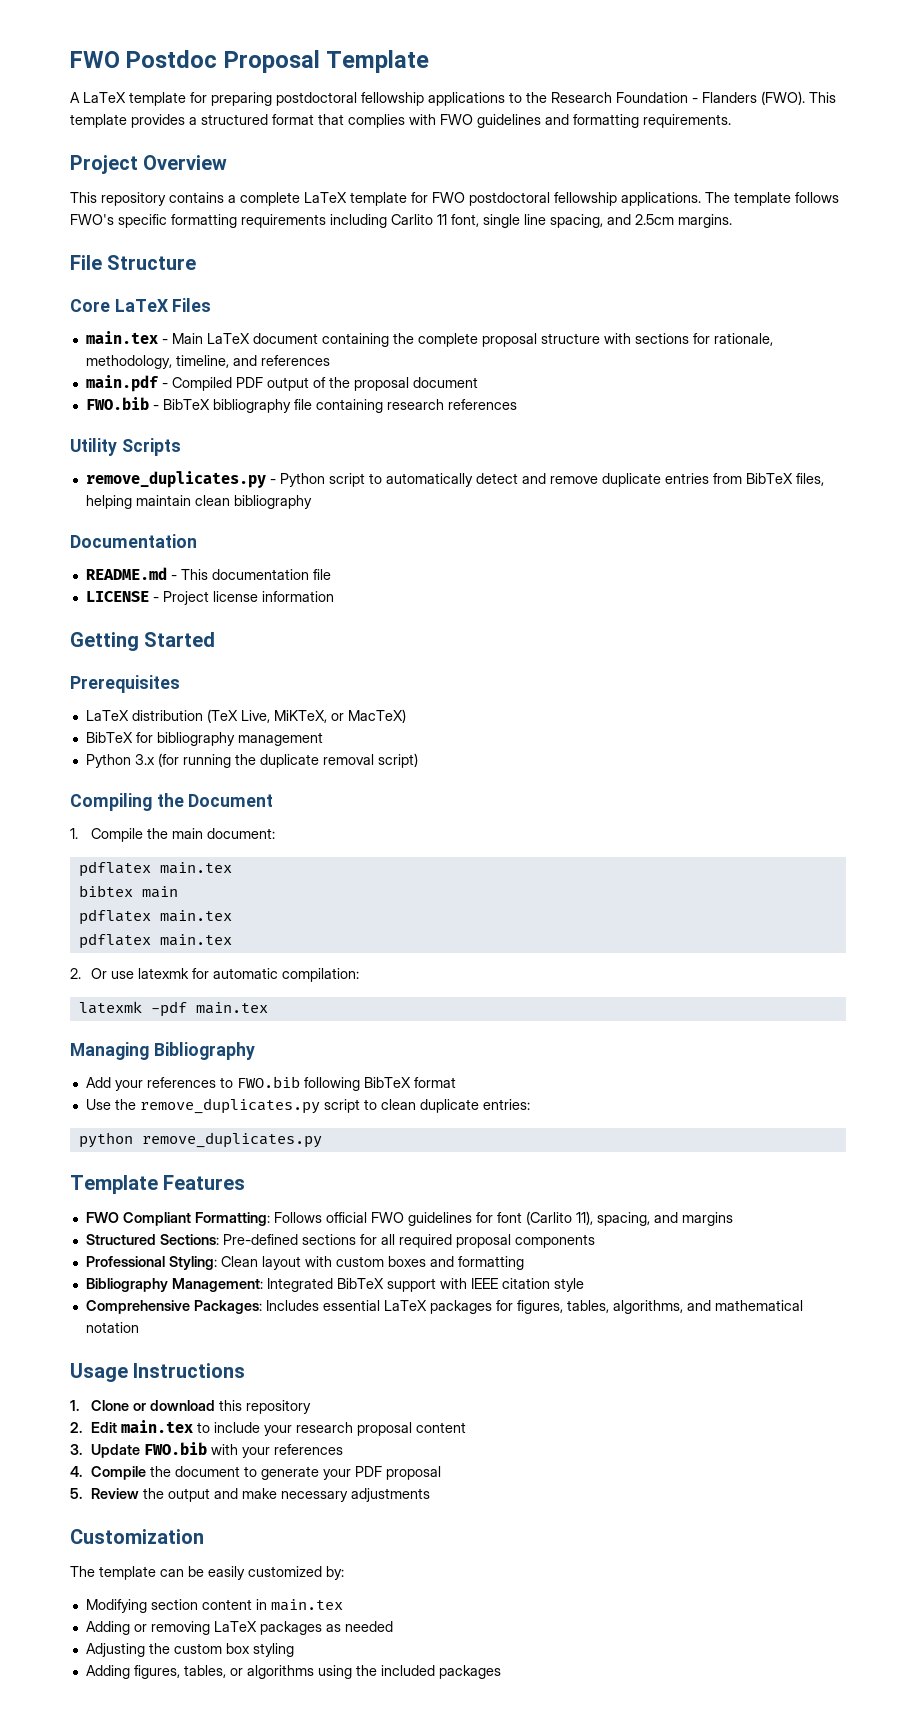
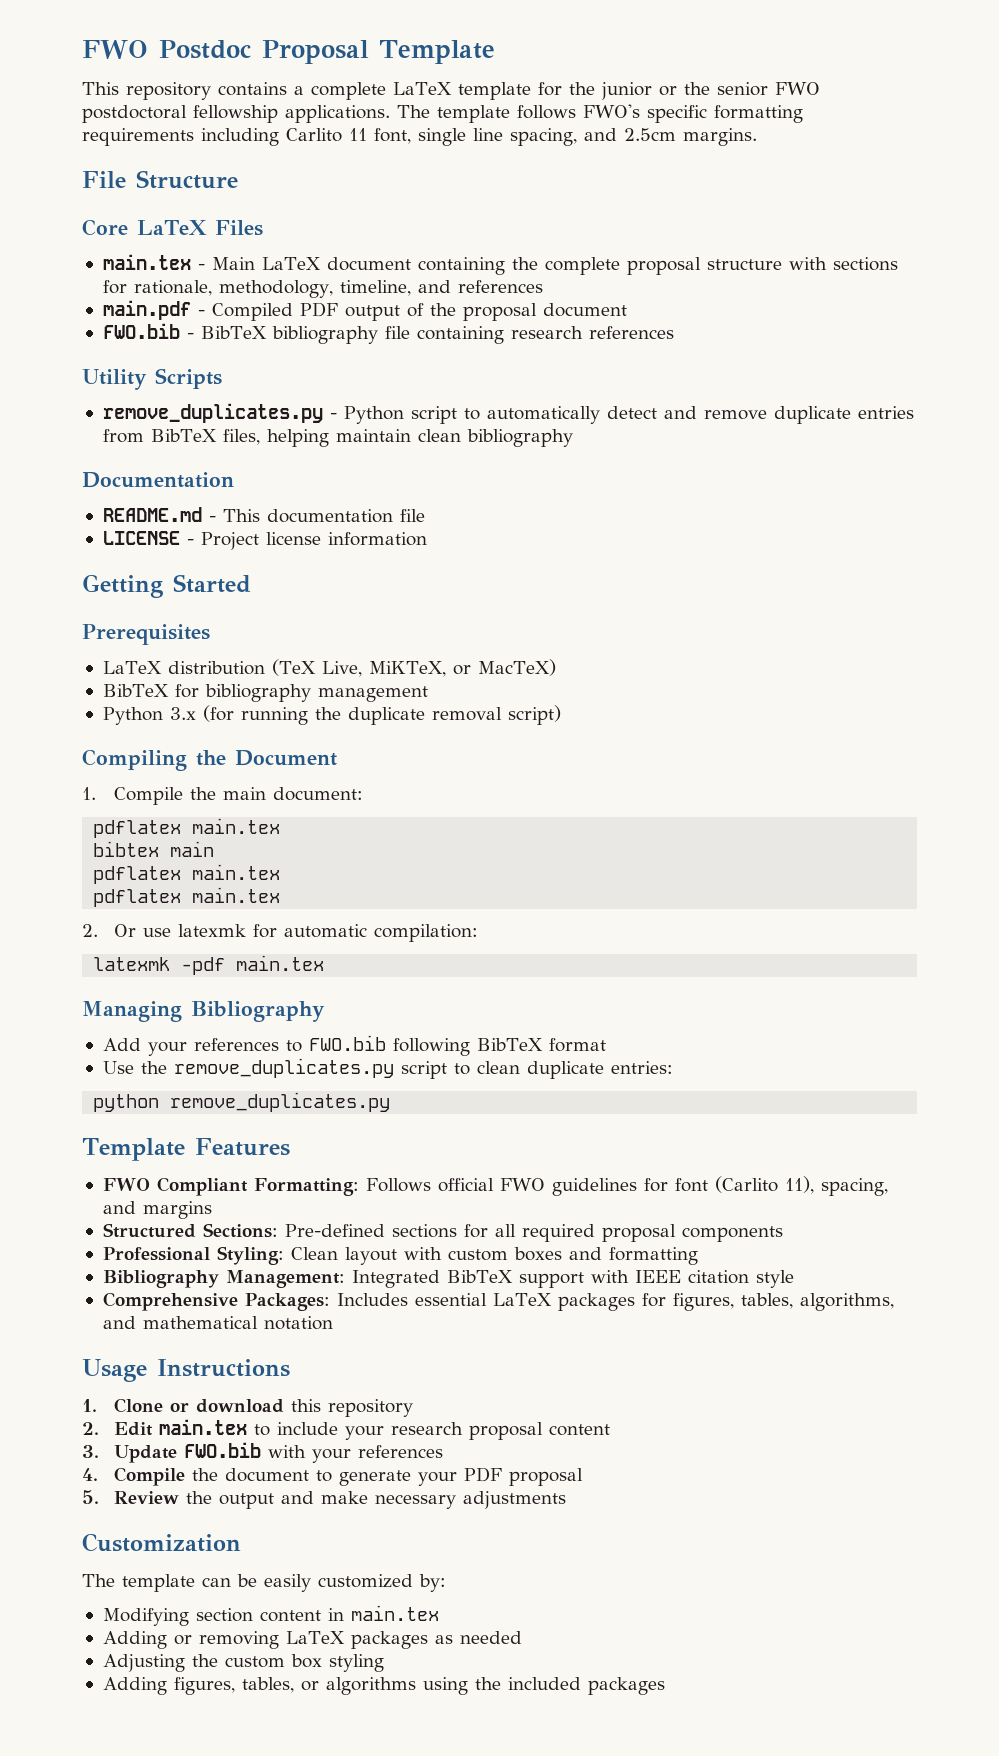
- A LaTeX template for preparing postdoctoral fellowship applications to the Research Foundation - Flanders (FWO). This template provides a structured format that complies with FWO guidelines and formatting requirements.
- Project Overview
- This repository contains a complete LaTeX template for FWO postdoctoral fellowship applications.
+ This repository contains a complete LaTeX template for the junior or the senior FWO postdoctoral fellowship applications.

